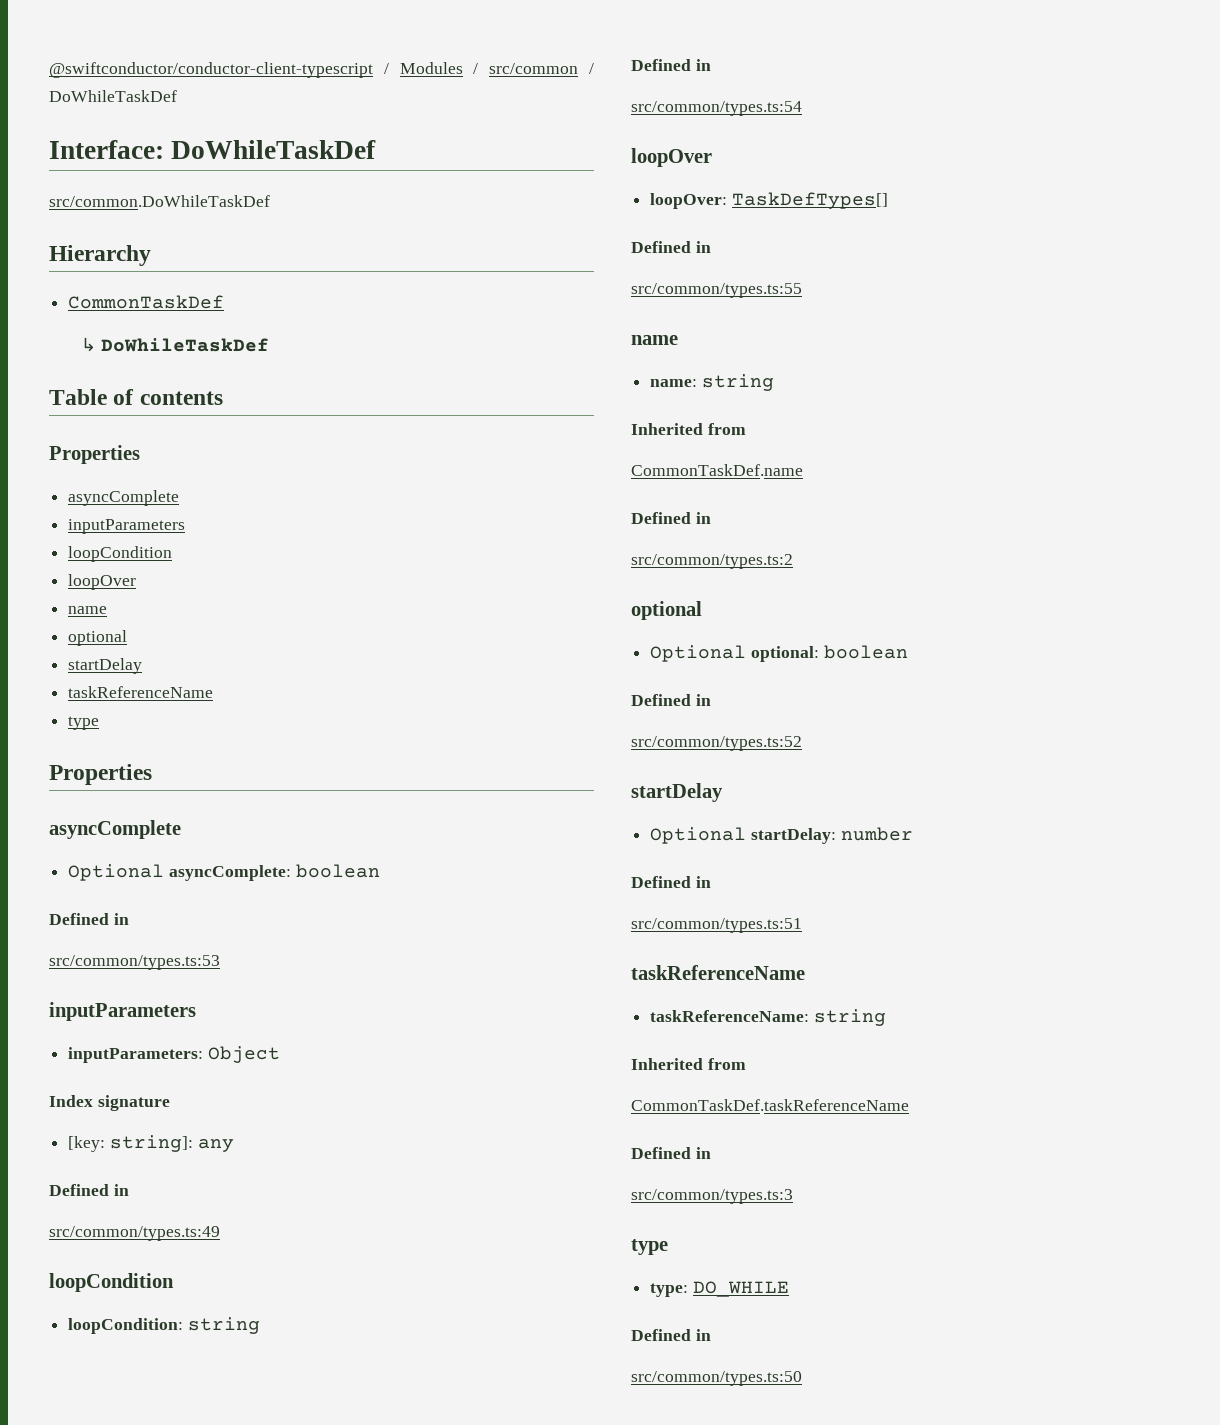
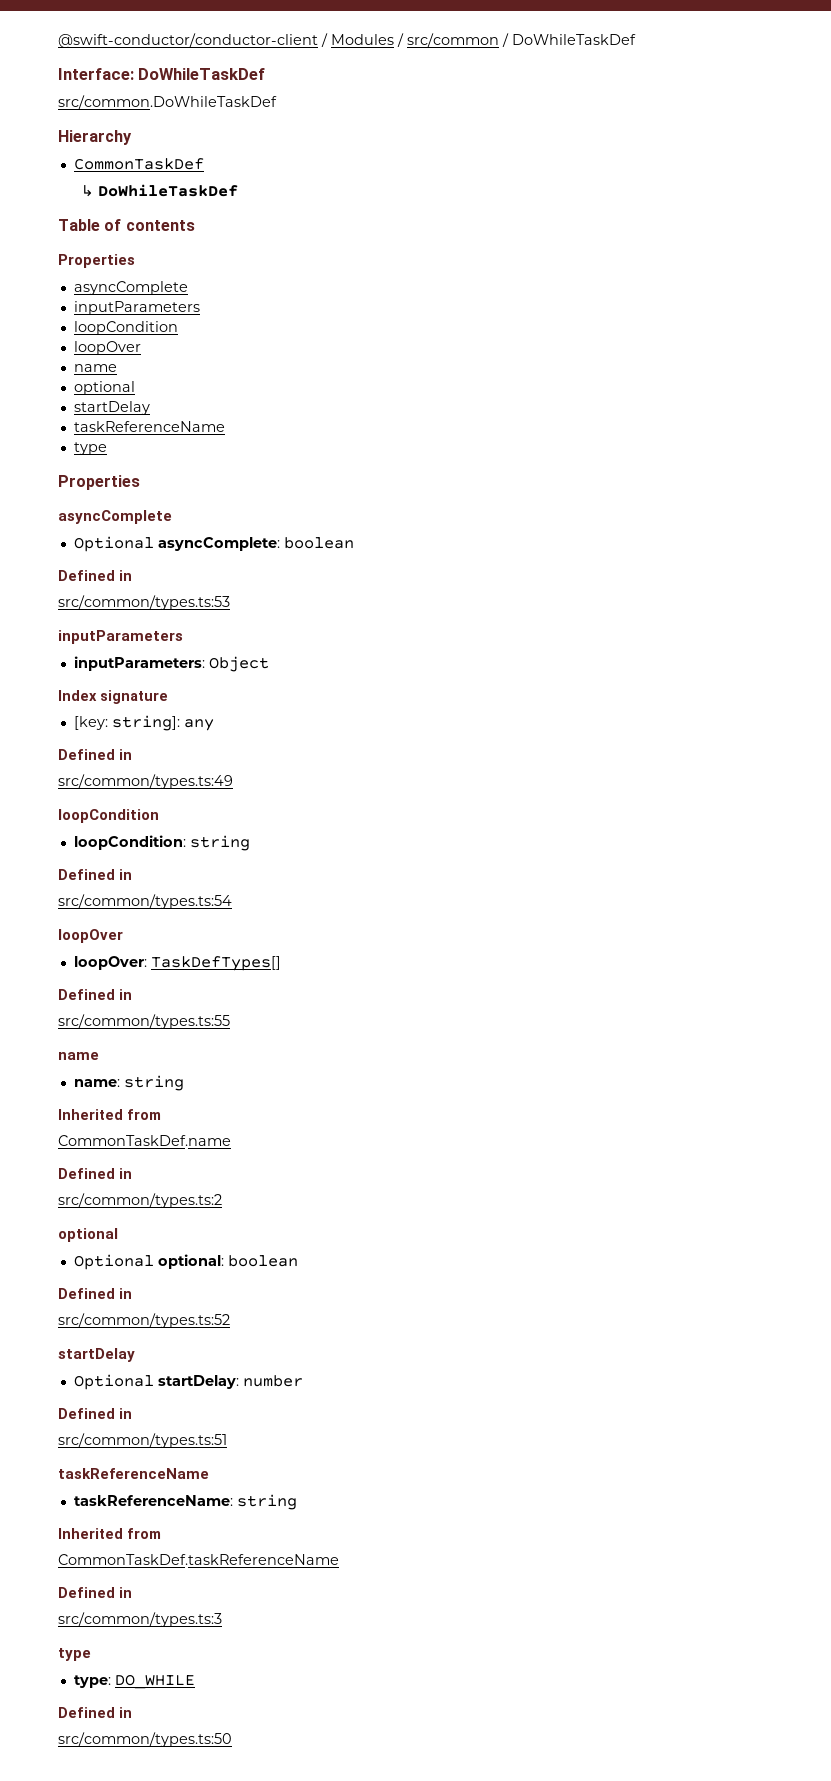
- @swiftconductor/conductor-client-typescript / Modules / src/common / DoWhileTaskDef
+ @swift-conductor/conductor-client / Modules / src/common / DoWhileTaskDef

